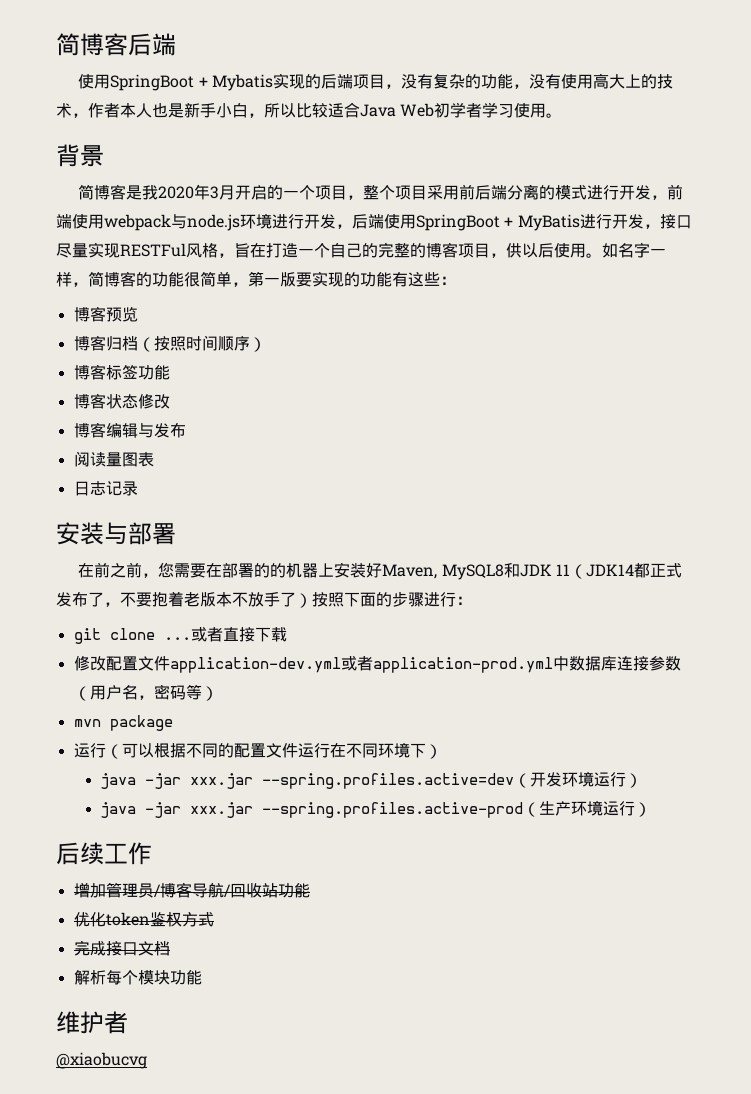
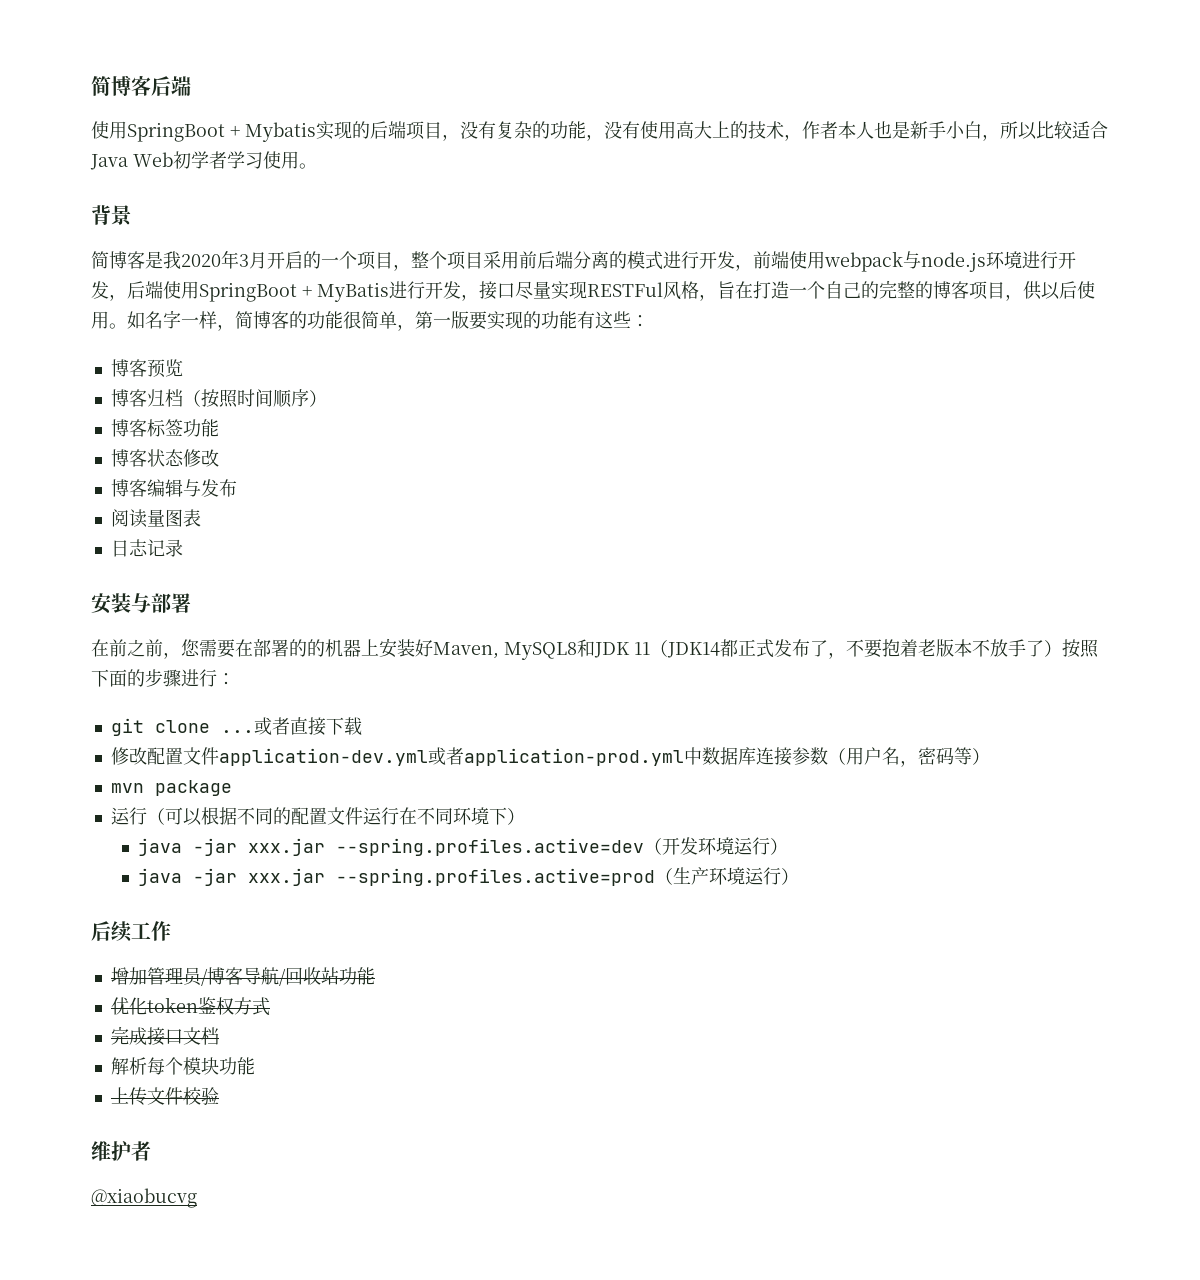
- java -jar xxx.jar --spring.profiles.active-prod（生产环境运行）
+ java -jar xxx.jar --spring.profiles.active=prod（生产环境运行）
+ 上传文件校验

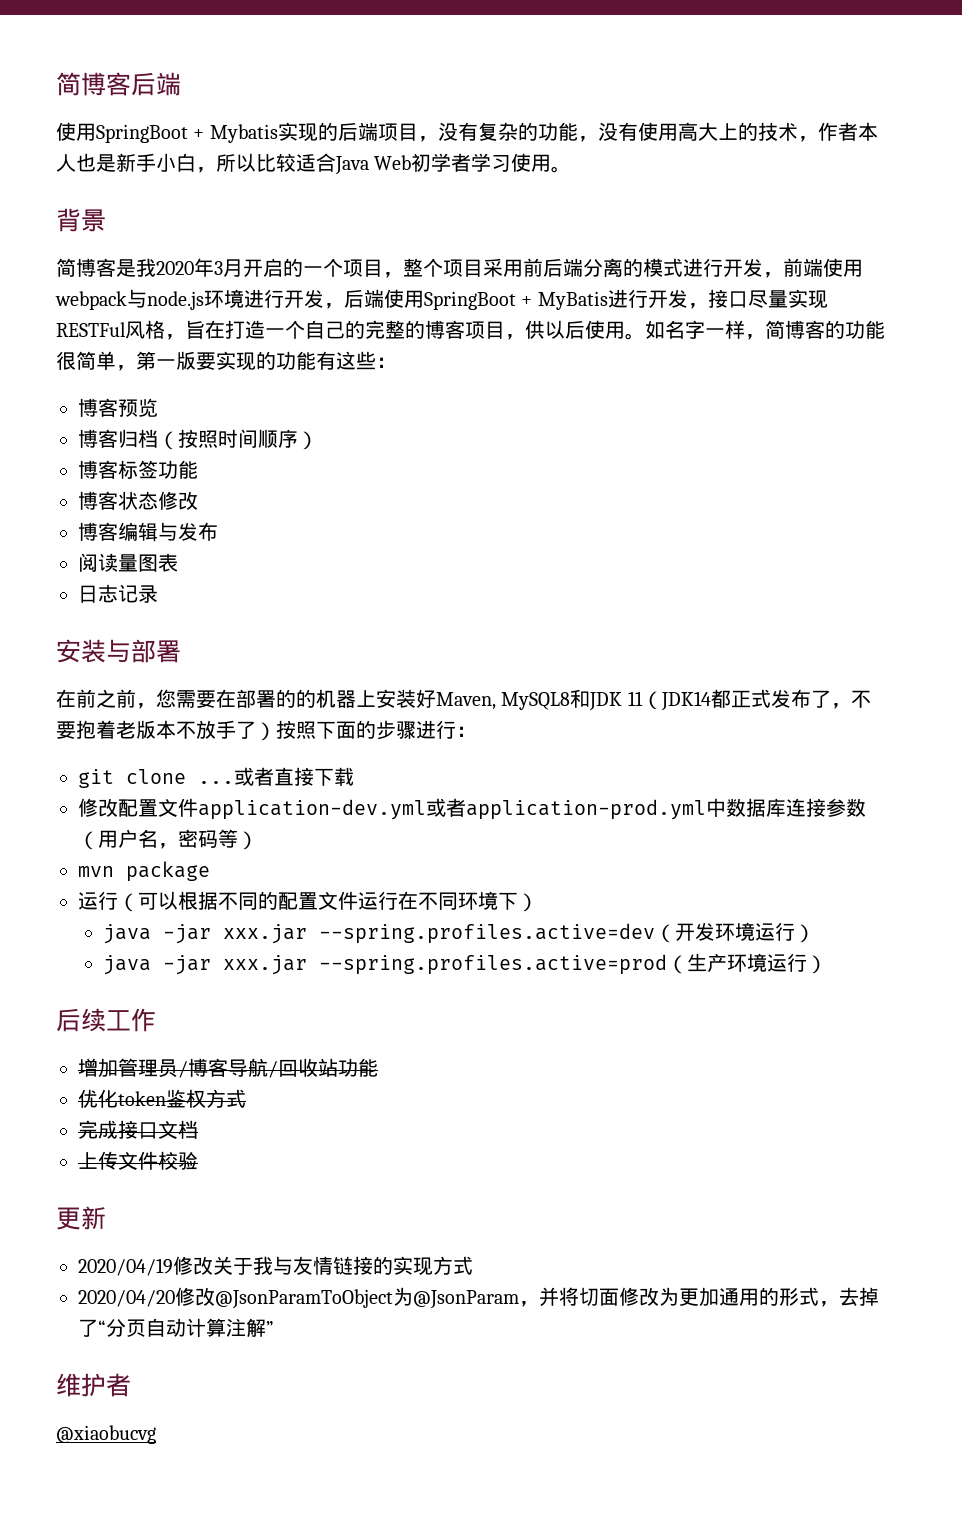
- 解析每个模块功能
+ 更新
+ 2020/04/19修改关于我与友情链接的实现方式
+ 2020/04/20修改@JsonParamToObject为@JsonParam，并将切面修改为更加通用的形式，去掉了“分页自动计算注解”

